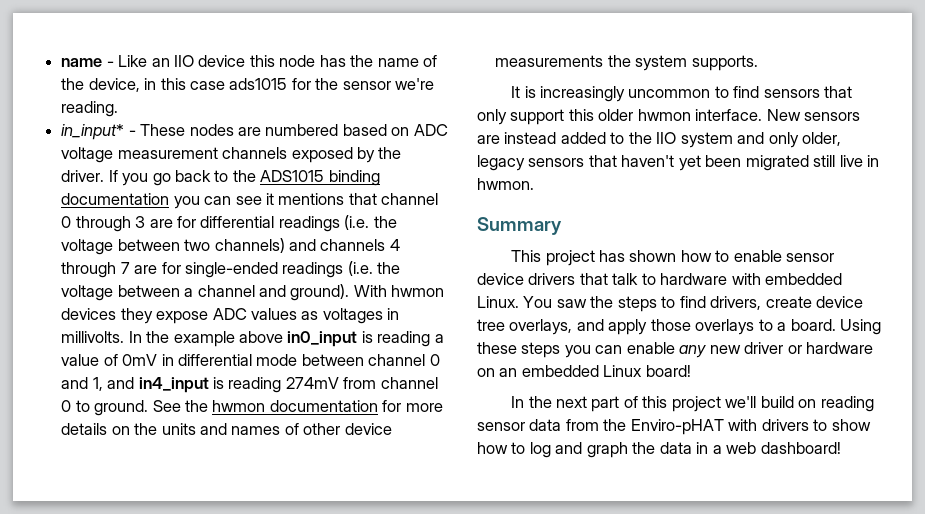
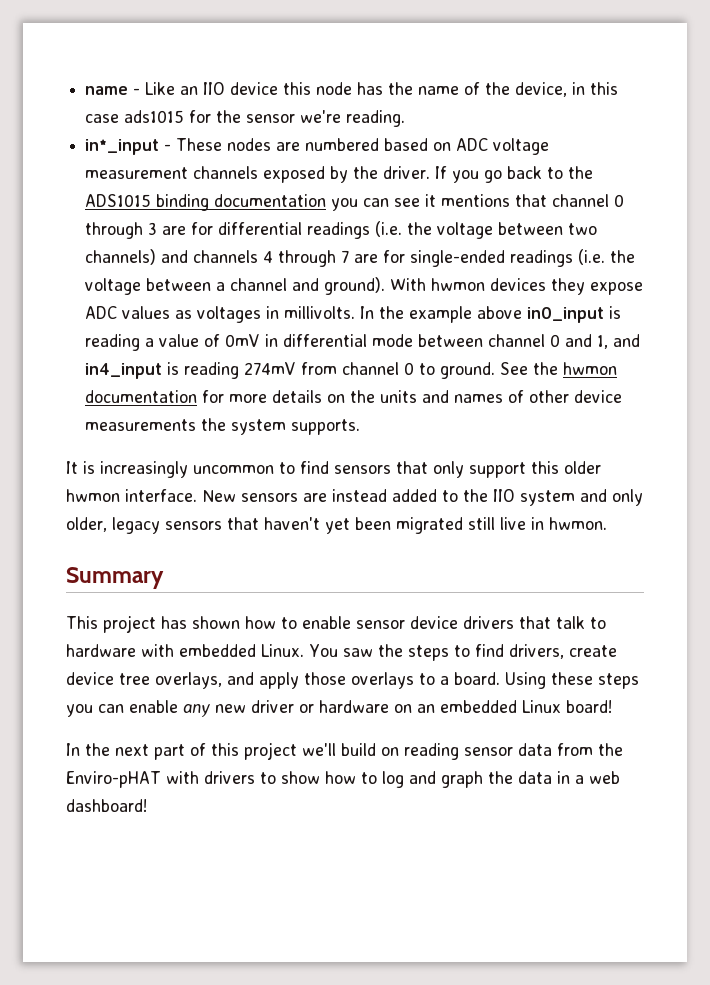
- in_input* - These nodes are numbered based on ADC voltage measurement channels exposed by the driver.
+ in*_input - These nodes are numbered based on ADC voltage measurement channels exposed by the driver.

